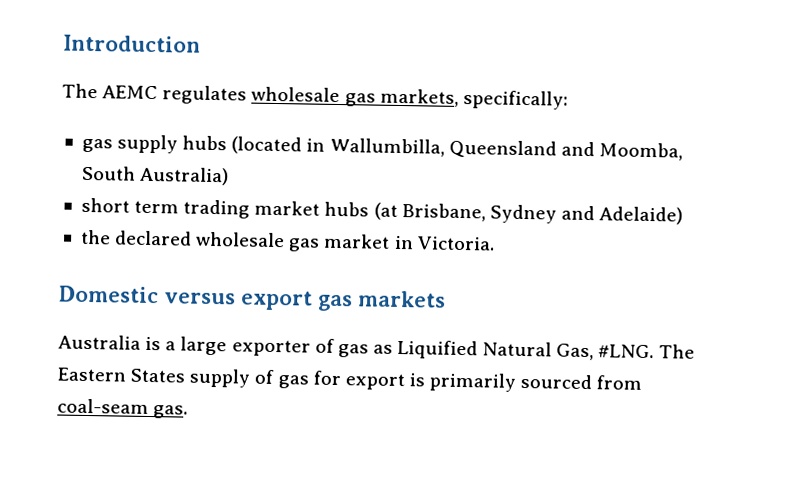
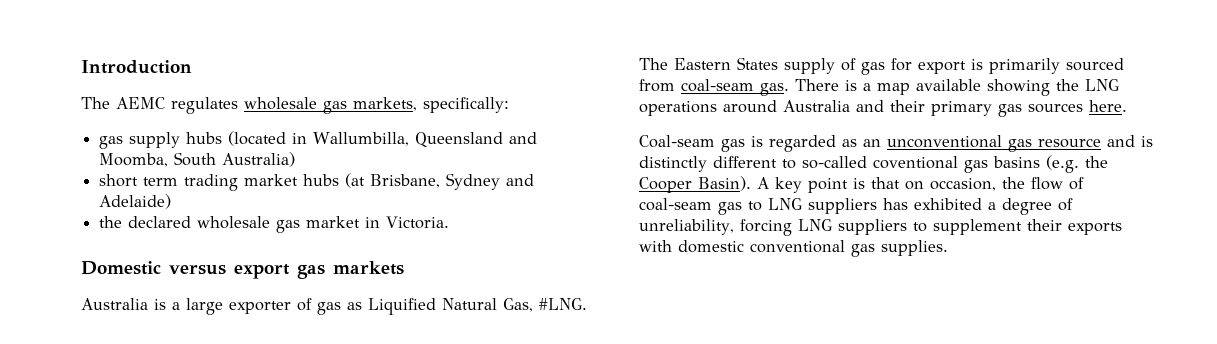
+ There is a map available showing the LNG operations around Australia and their primary gas sources here.
+ Coal-seam gas is regarded as an unconventional gas resource and is distinctly different to so-called coventional gas basins (e.g. the Cooper Basin). A key point is that on occasion, the flow of coal-seam gas to LNG suppliers has exhibited a degree of unreliability, forcing LNG suppliers to supplement their exports with domestic conventional gas supplies.

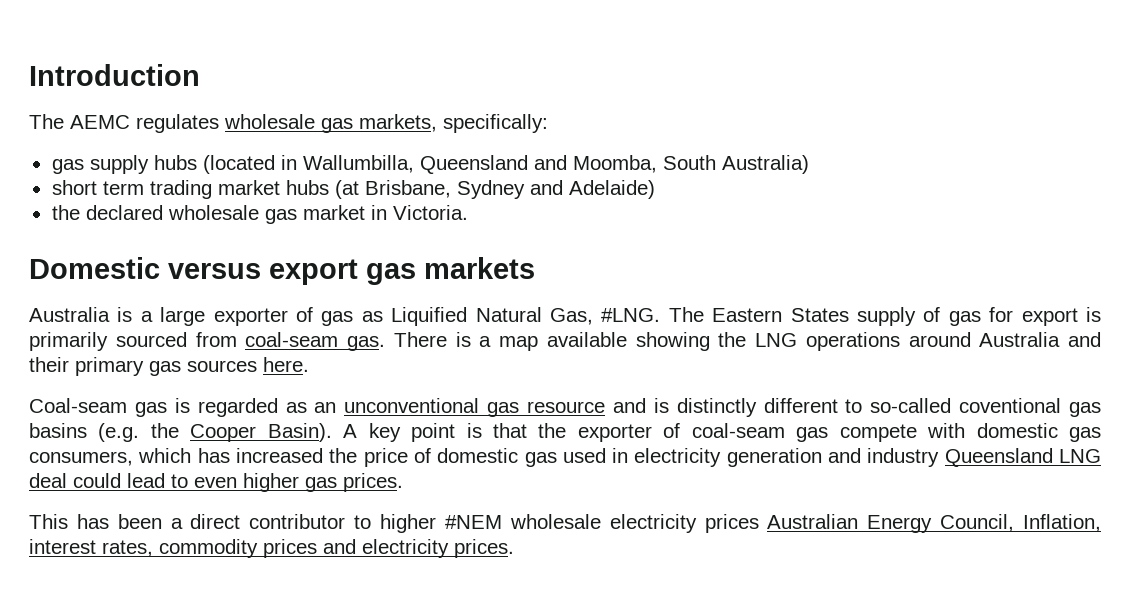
- A key point is that on occasion, the flow of coal-seam gas to LNG suppliers has exhibited a degree of unreliability, forcing LNG suppliers to supplement their exports with domestic conventional gas supplies.
+ A key point is that the exporter of coal-seam gas compete with domestic gas consumers, which has increased the price of domestic gas used in electricity generation and industry Queensland LNG deal could lead to even higher gas prices.
+ This has been a direct contributor to higher #NEM wholesale electricity prices Australian Energy Council, Inflation, interest rates, commodity prices and electricity prices.

